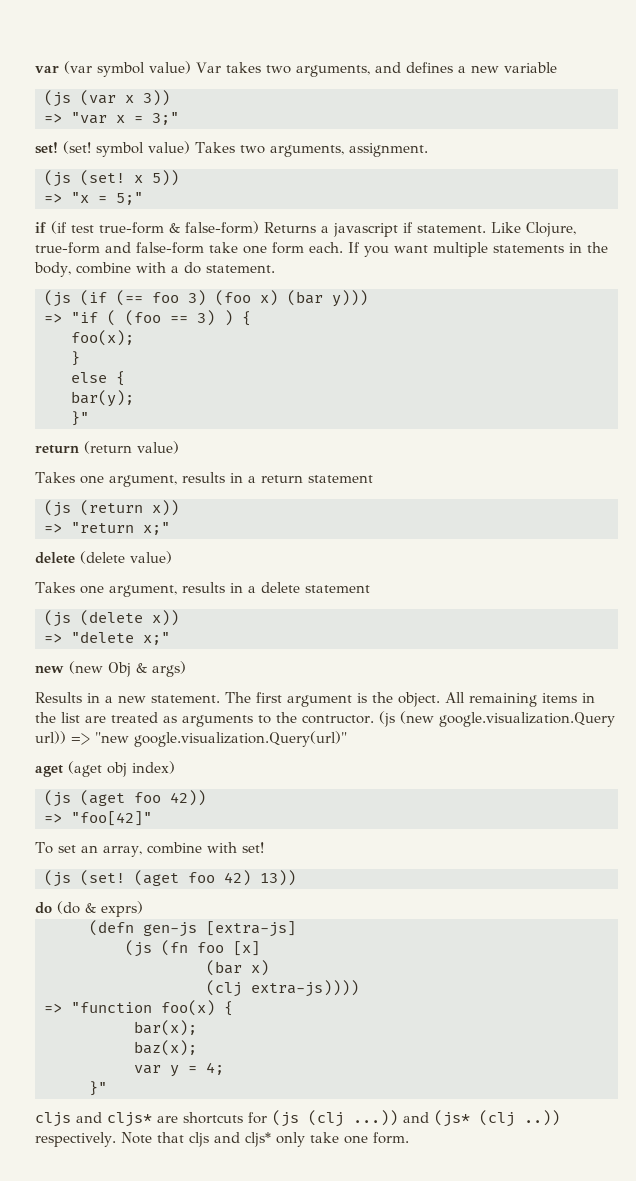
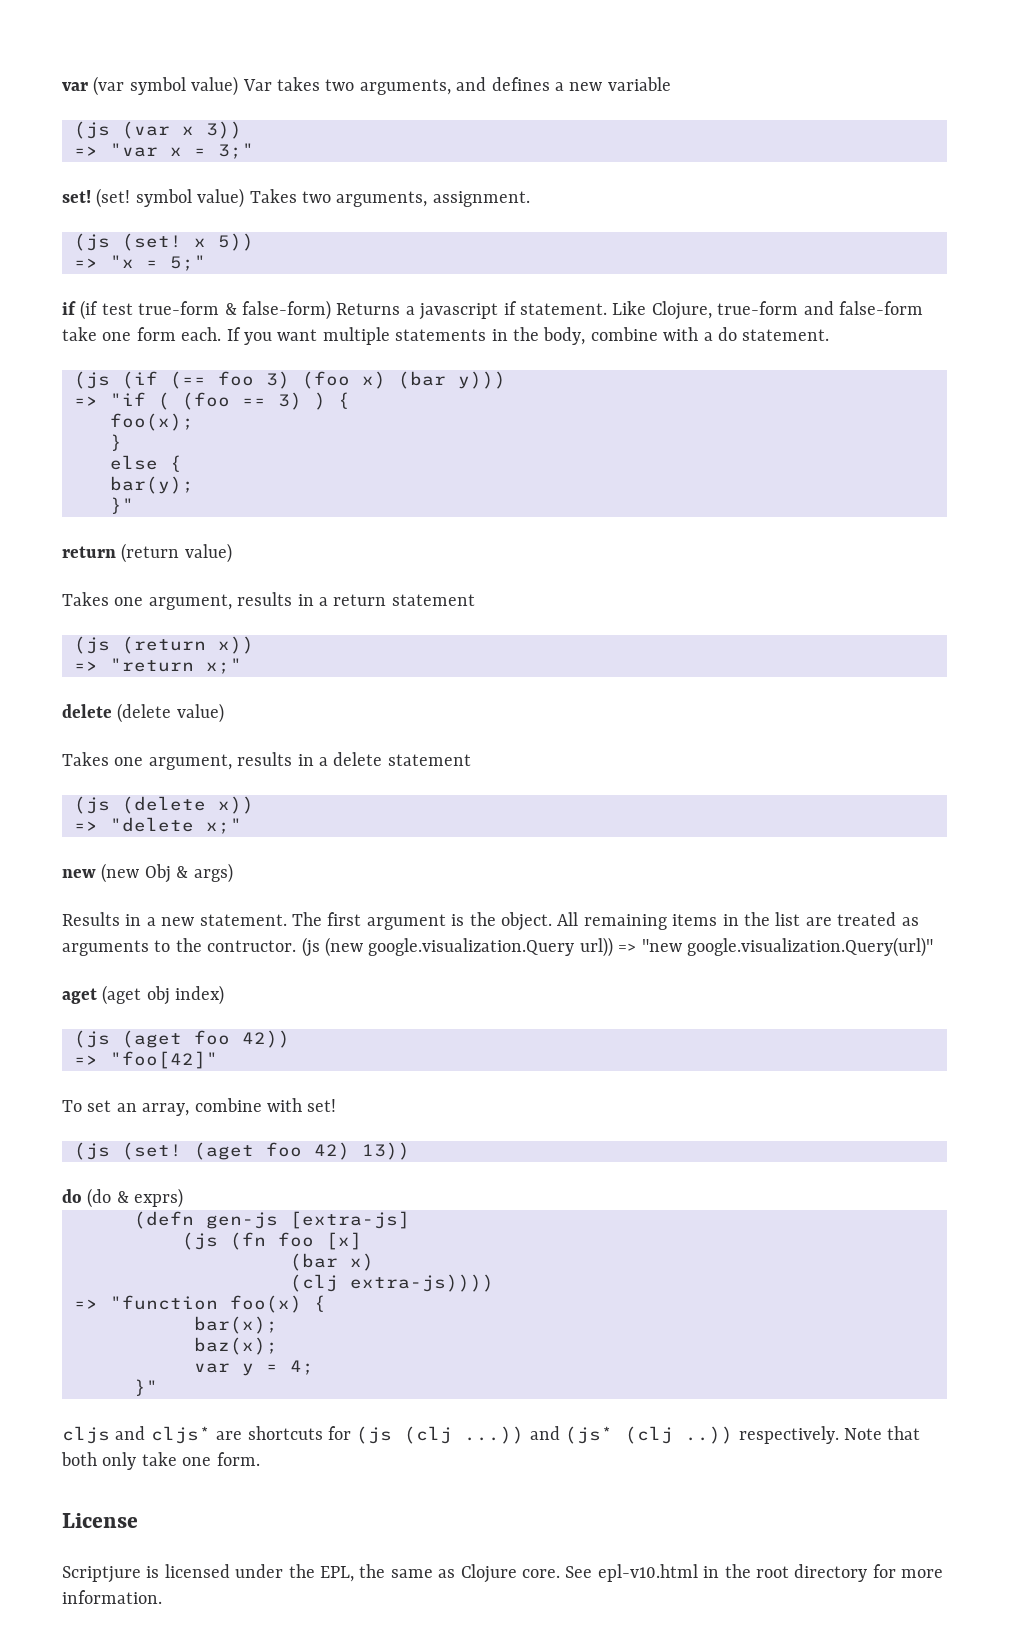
- Note that cljs and cljs* only take one form.
+ Note that both only take one form.
+ License
+ Scriptjure is licensed under the EPL, the same as Clojure core. See epl-v10.html in the root directory for more information.

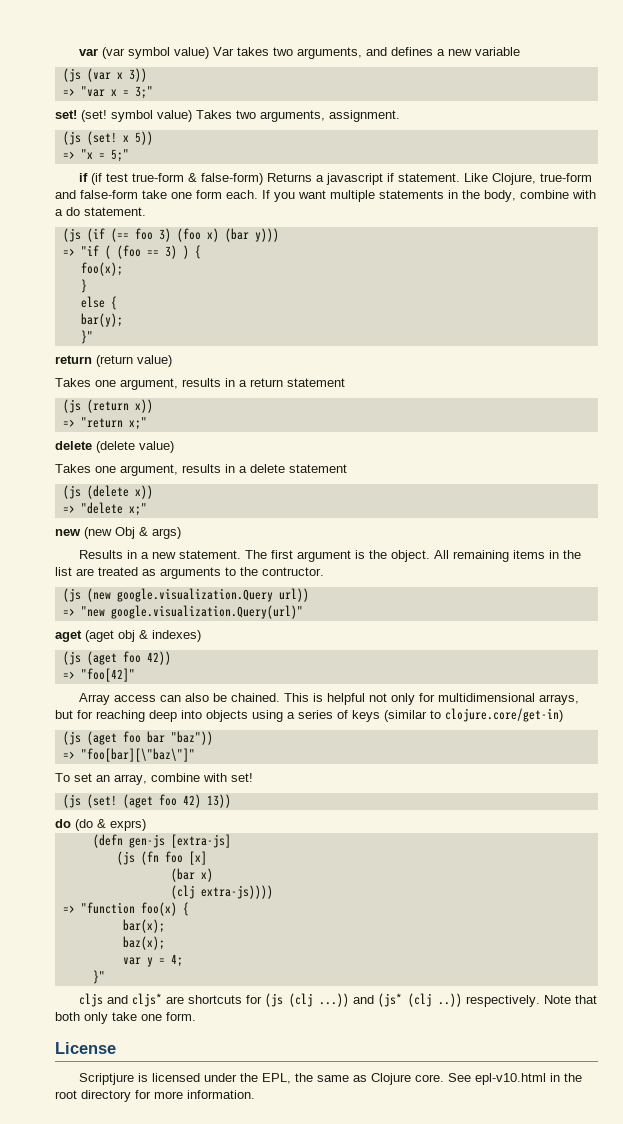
- All remaining items in the list are treated as arguments to the contructor. (js (new google.visualization.Query url)) => "new google.visualization.Query(url)"
+ All remaining items in the list are treated as arguments to the contructor.
+ (js (new google.visualization.Query url))
+ => "new google.visualization.Query(url)"
- aget (aget obj index)
+ aget (aget obj & indexes)
+ Array access can also be chained. This is helpful not only for multidimensional arrays, but for reaching deep into objects using a series of keys (similar to clojure.core/get-in)
+ (js (aget foo bar "baz"))
+ => "foo[bar][\"baz\"]"

